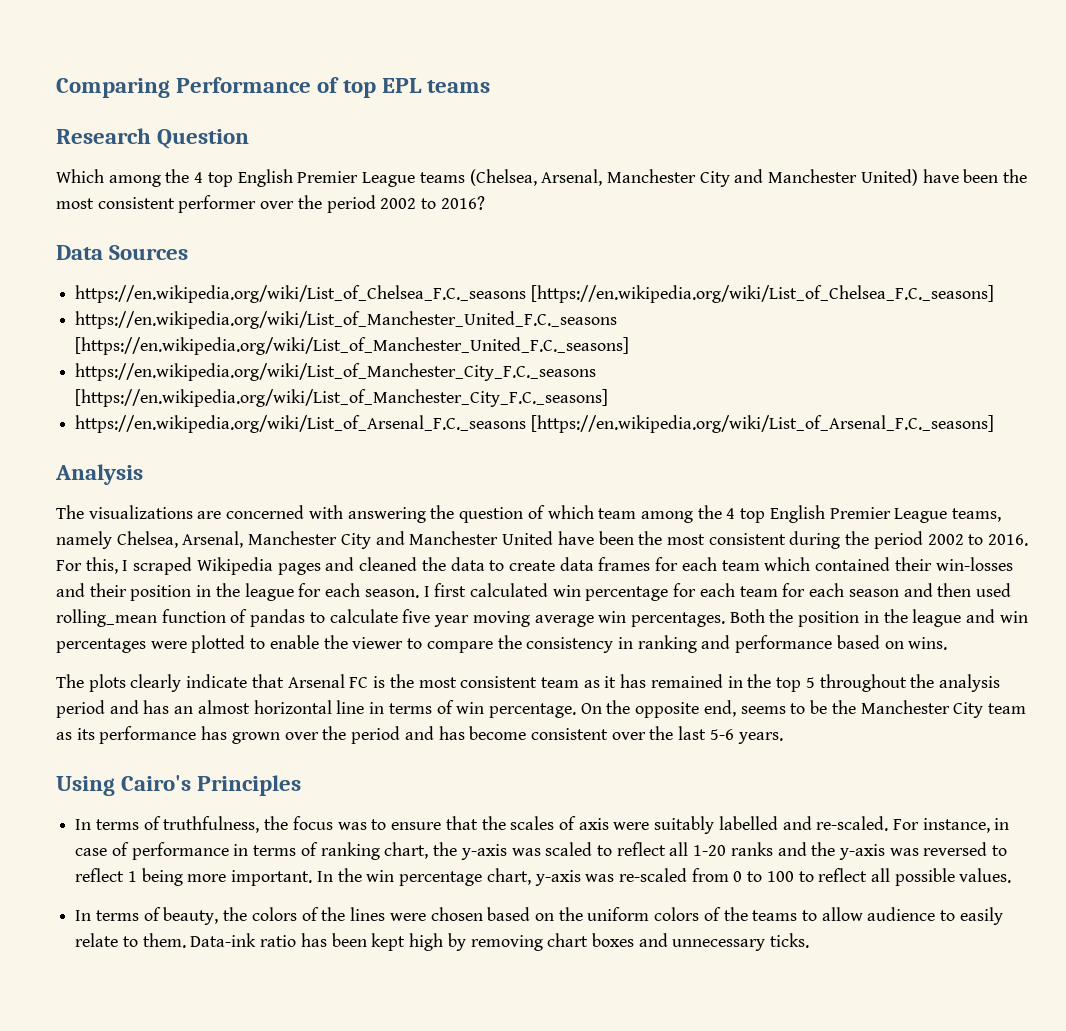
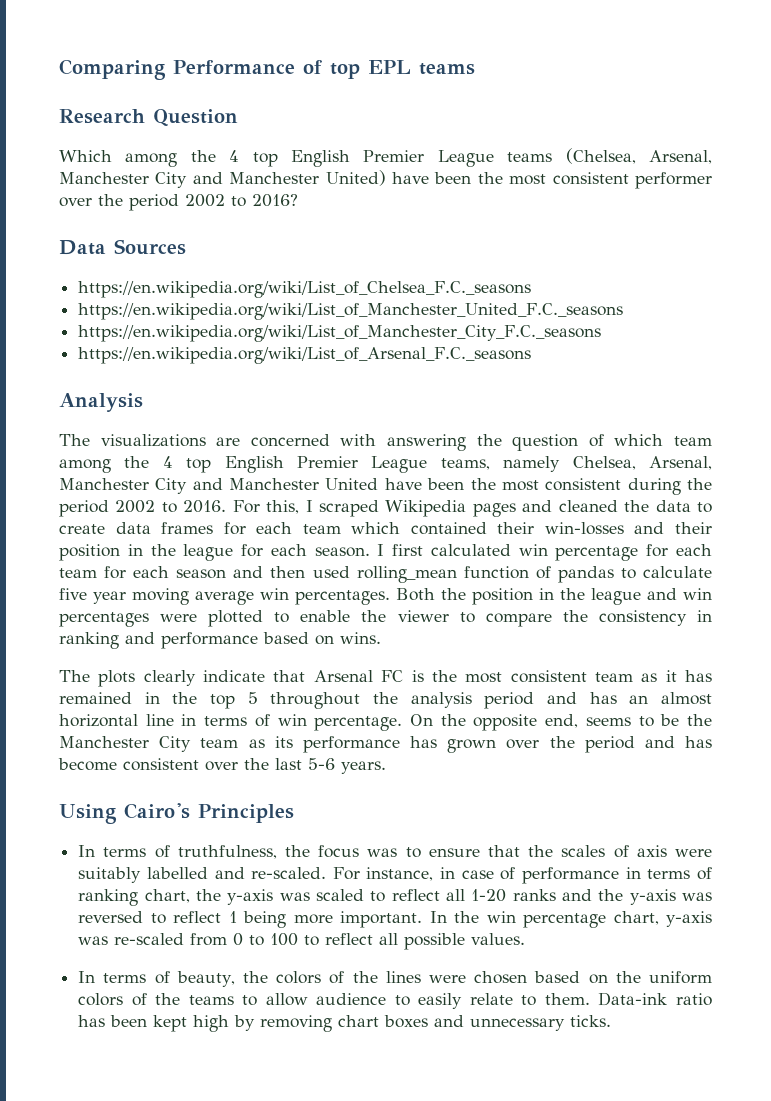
- https://en.wikipedia.org/wiki/List_of_Chelsea_F.C._seasons [https://en.wikipedia.org/wiki/List_of_Chelsea_F.C._seasons]
+ https://en.wikipedia.org/wiki/List_of_Chelsea_F.C._seasons
- https://en.wikipedia.org/wiki/List_of_Manchester_United_F.C._seasons [https://en.wikipedia.org/wiki/List_of_Manchester_United_F.C._seasons]
+ https://en.wikipedia.org/wiki/List_of_Manchester_United_F.C._seasons
- https://en.wikipedia.org/wiki/List_of_Manchester_City_F.C._seasons [https://en.wikipedia.org/wiki/List_of_Manchester_City_F.C._seasons]
+ https://en.wikipedia.org/wiki/List_of_Manchester_City_F.C._seasons
- https://en.wikipedia.org/wiki/List_of_Arsenal_F.C._seasons [https://en.wikipedia.org/wiki/List_of_Arsenal_F.C._seasons]
+ https://en.wikipedia.org/wiki/List_of_Arsenal_F.C._seasons

